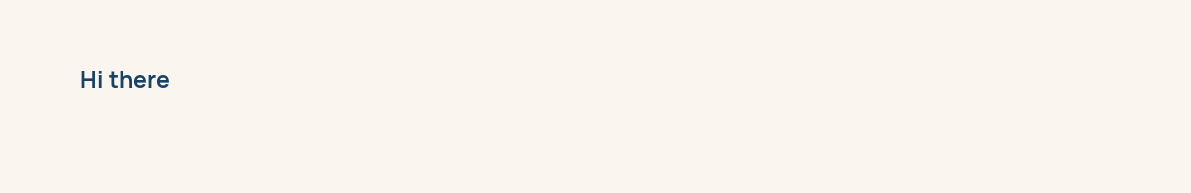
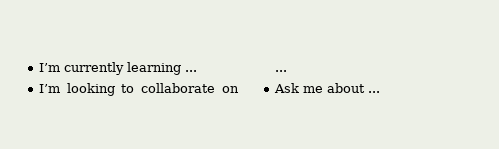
- Hi there
+ I’m currently learning ...
+ I’m looking to collaborate on ...
+ Ask me about ...

